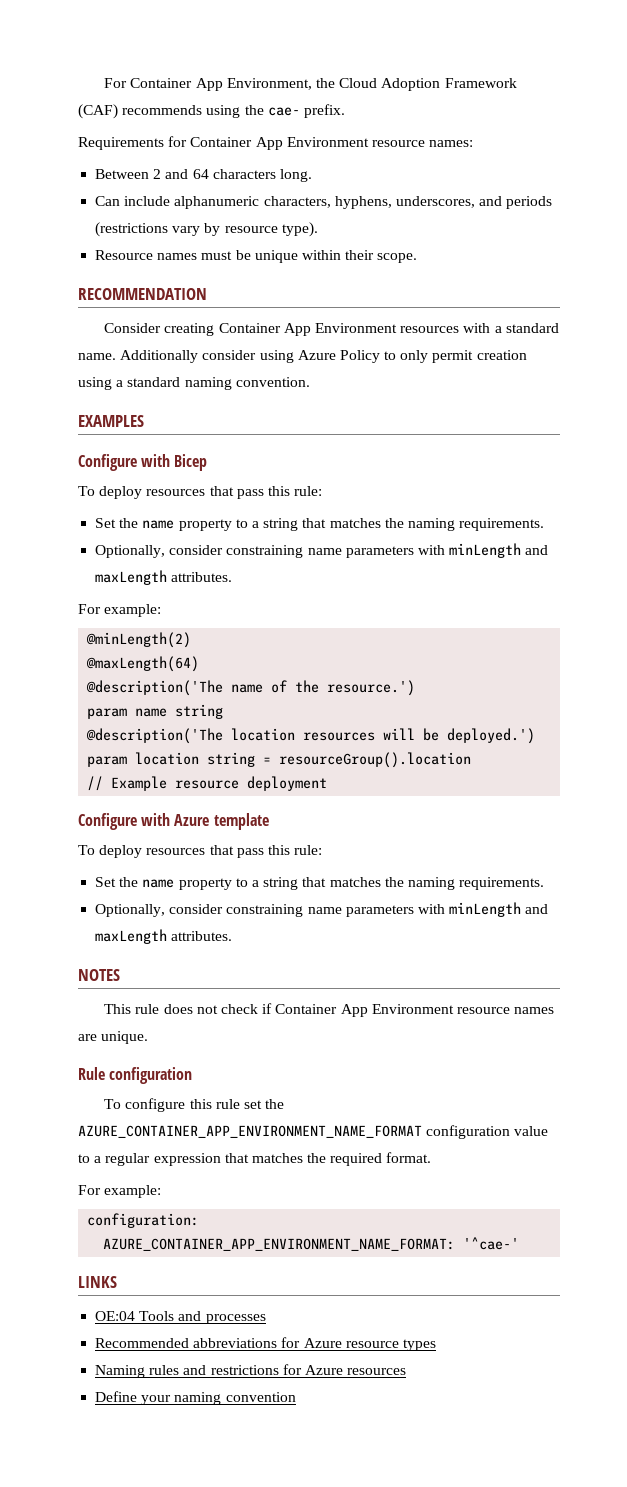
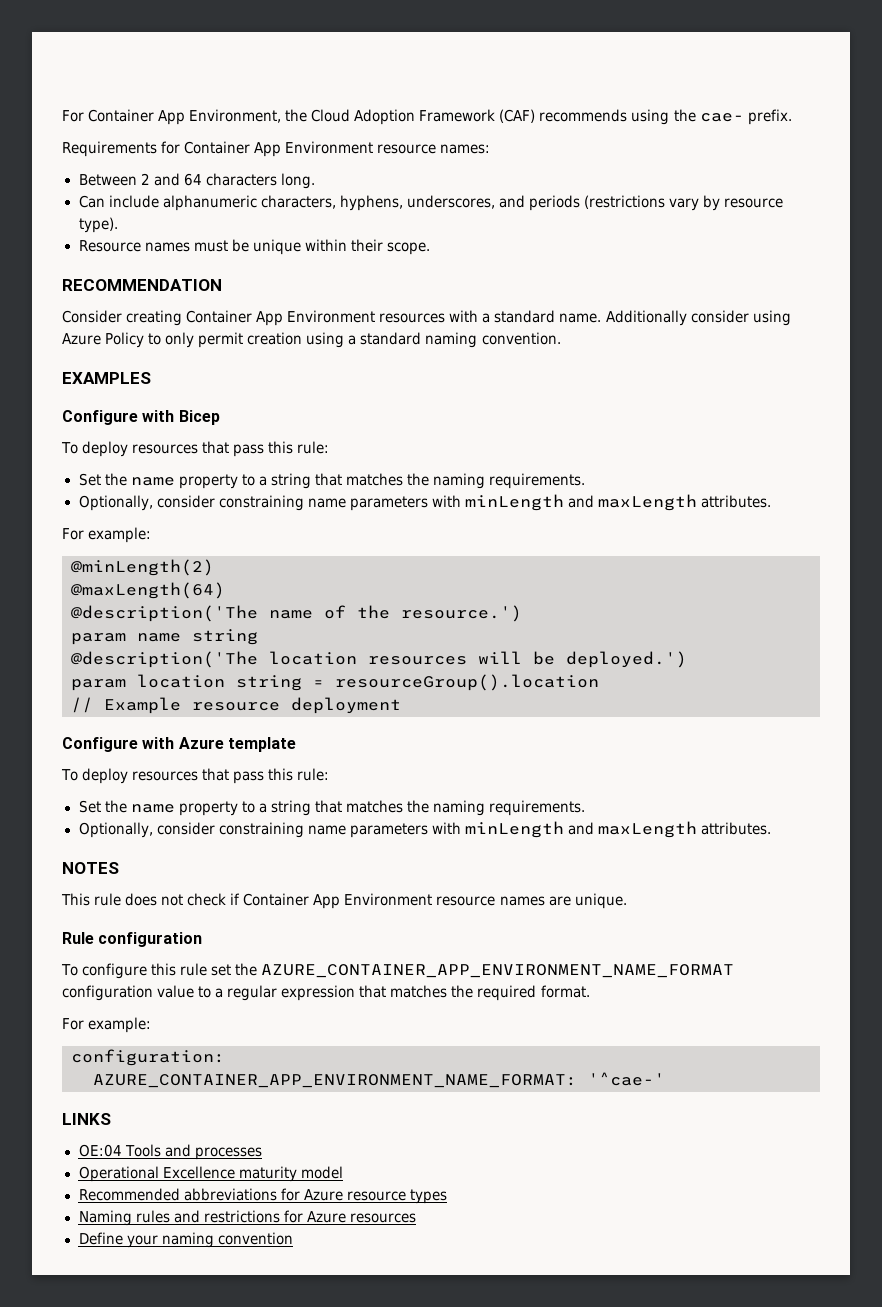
+ Operational Excellence maturity model

